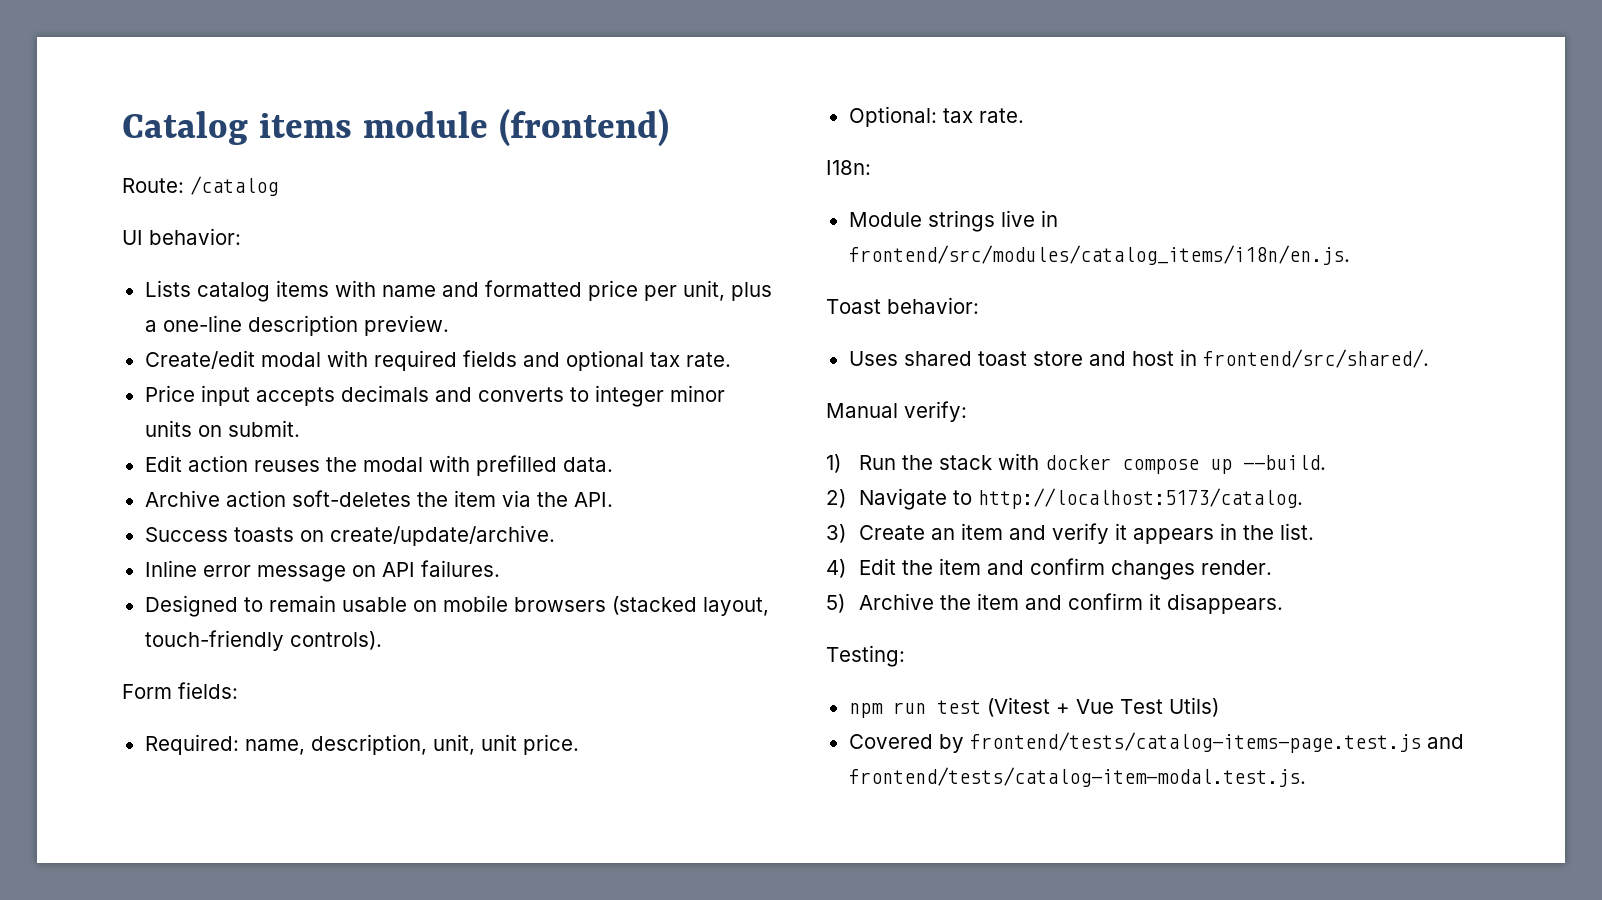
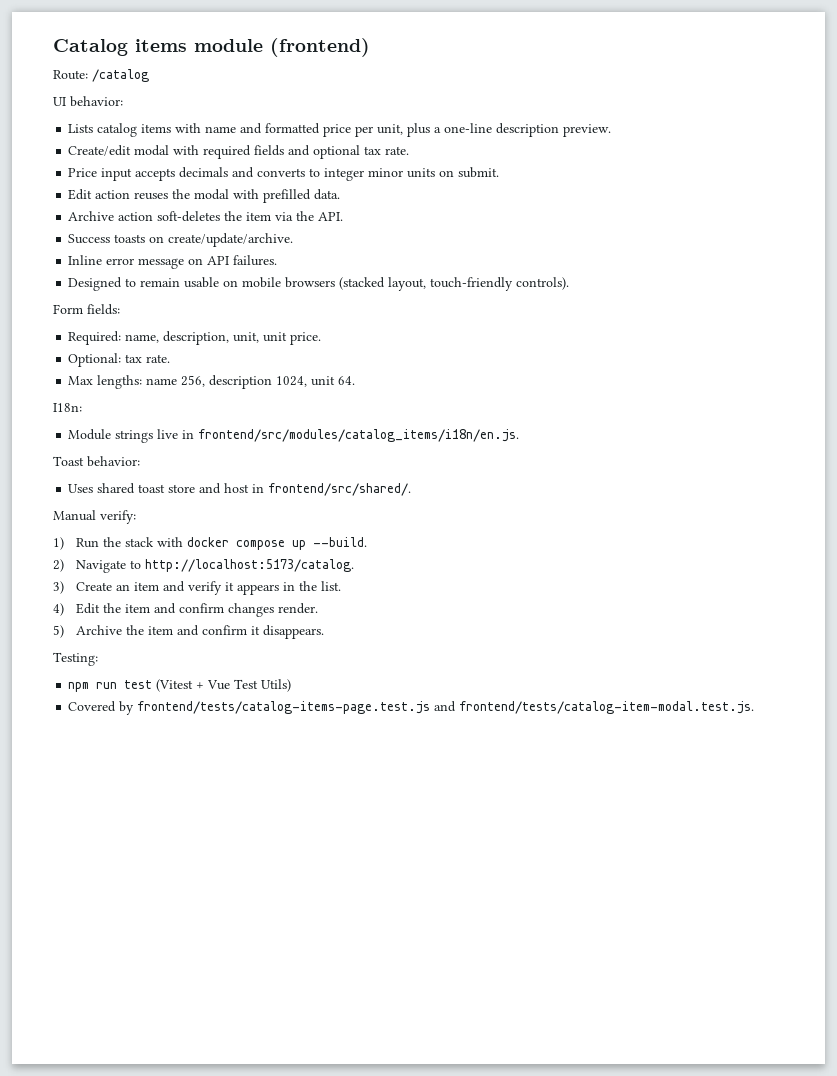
+ Max lengths: name 256, description 1024, unit 64.

